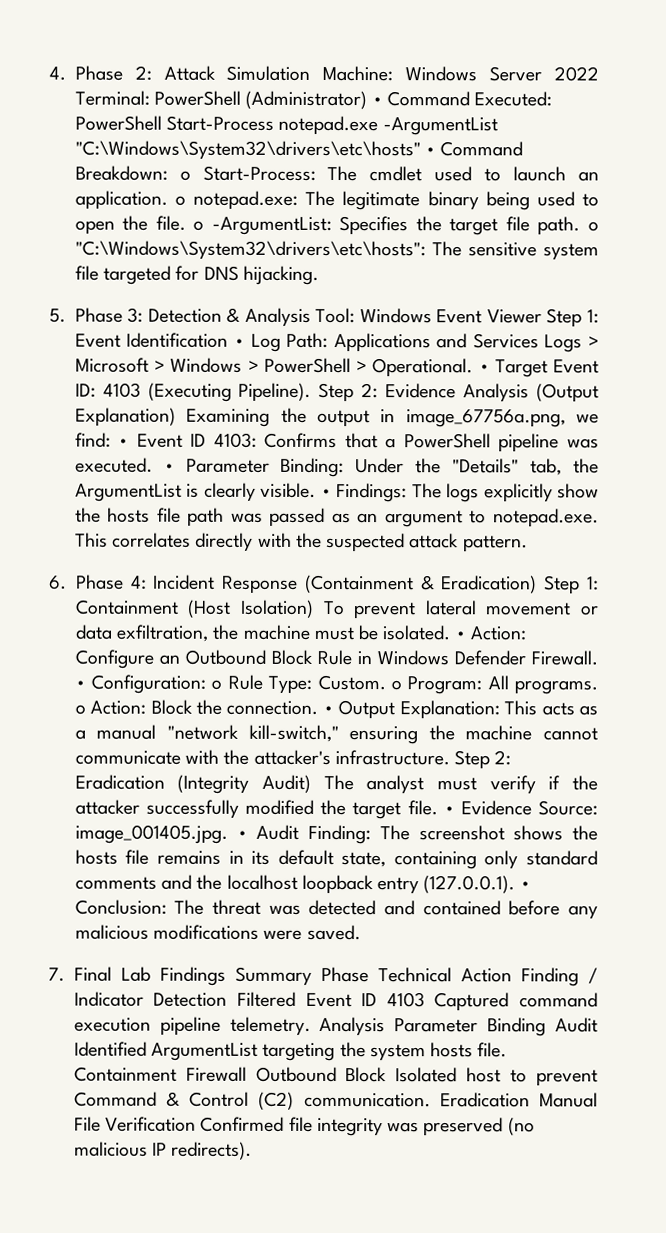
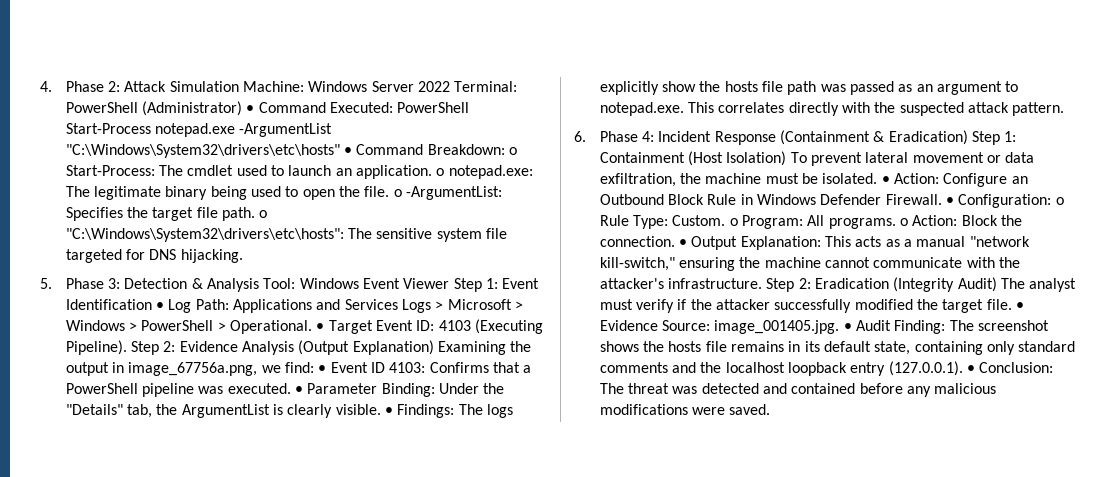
- 7. Final Lab Findings Summary Phase Technical Action Finding / Indicator Detection Filtered Event ID 4103 Captured command execution pipeline telemetry. Analysis Parameter Binding Audit Identified ArgumentList targeting the system hosts file. Containment Firewall Outbound Block Isolated host to prevent Command & Control (C2) communication. Eradication Manual File Verification Confirmed file integrity was preserved (no malicious IP redirects).

